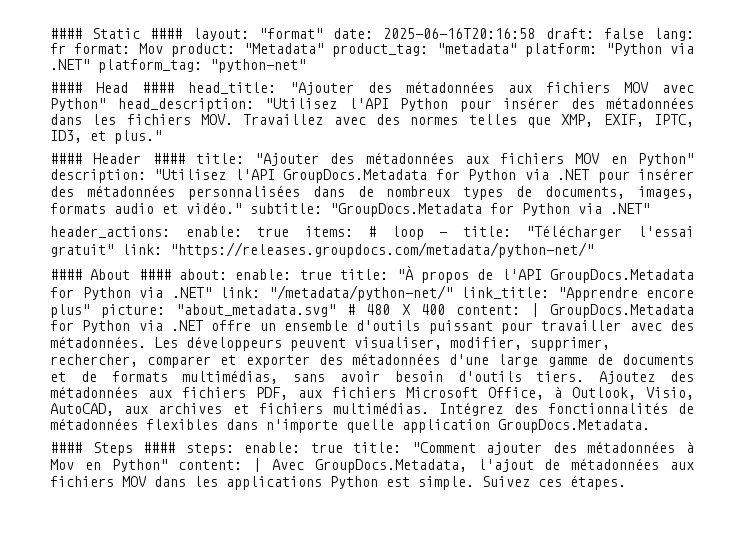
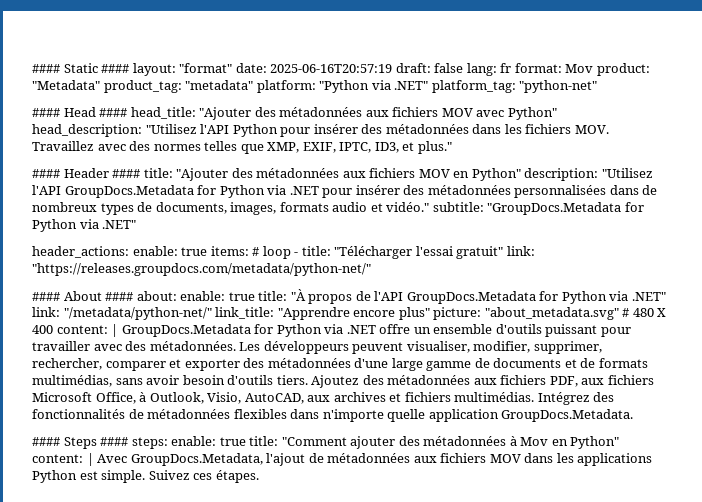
- #### Static #### layout: "format" date: 2025-06-16T20:16:58 draft: false lang: fr format: Mov product: "Metadata" product_tag: "metadata" platform: "Python via .NET" platform_tag: "python-net"
+ #### Static #### layout: "format" date: 2025-06-16T20:57:19 draft: false lang: fr format: Mov product: "Metadata" product_tag: "metadata" platform: "Python via .NET" platform_tag: "python-net"

